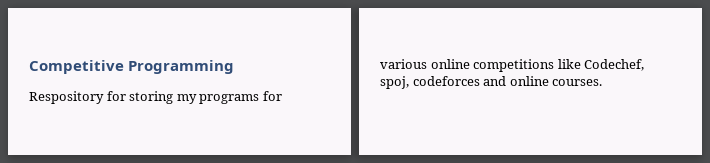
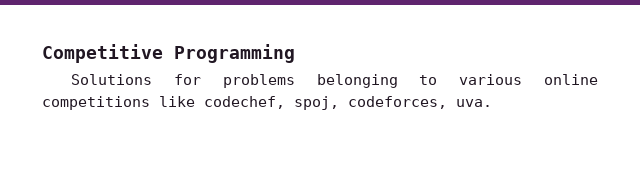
- Respository for storing my programs for various online competitions like Codechef, spoj, codeforces and online courses.
+ Solutions for problems belonging to various online competitions like codechef, spoj, codeforces, uva.

